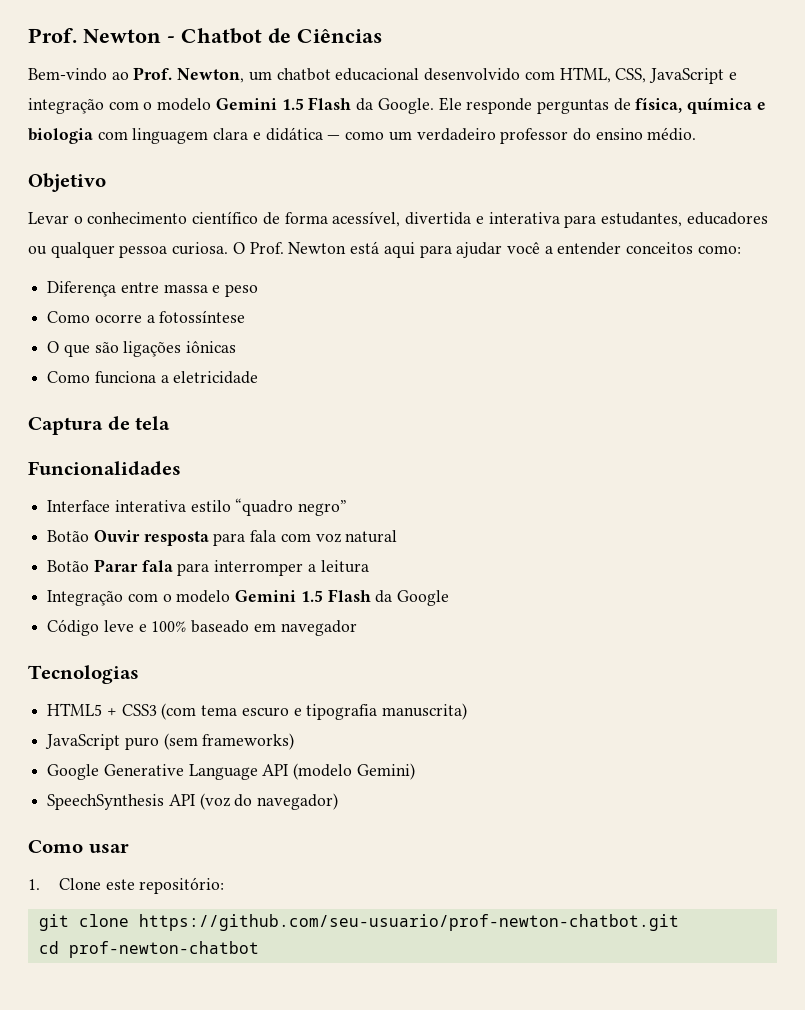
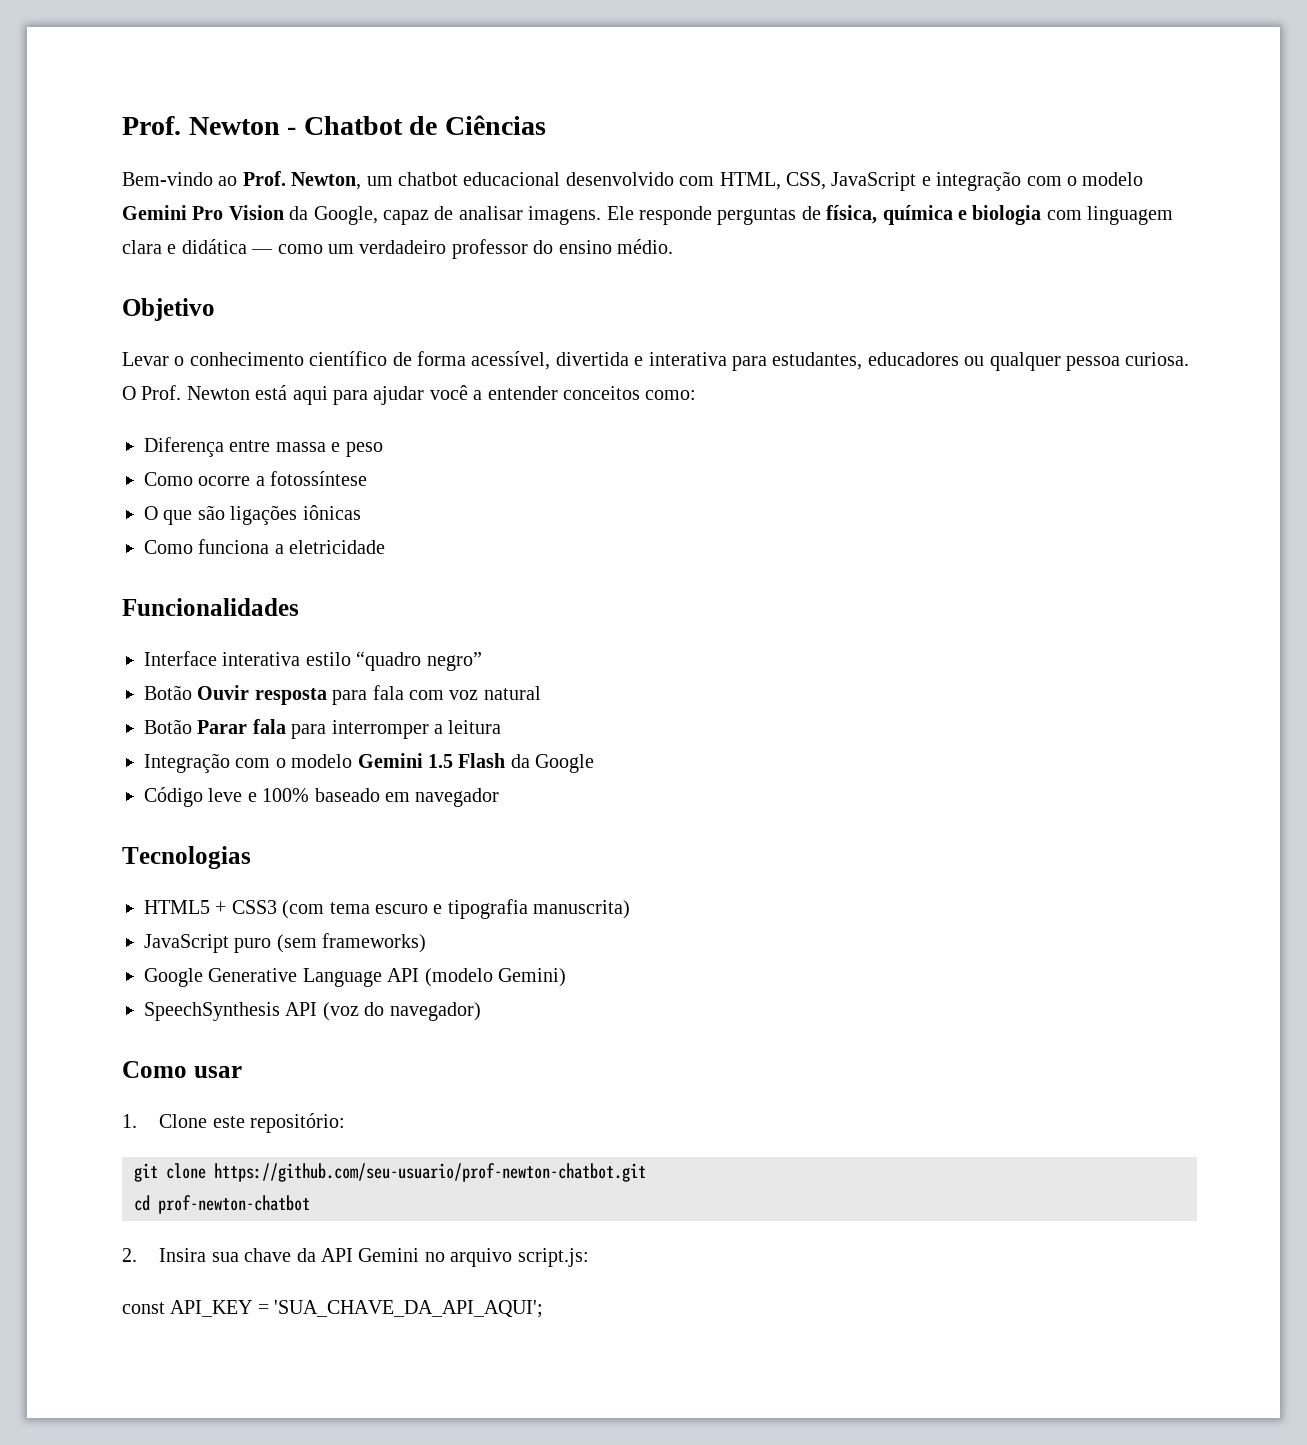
- Bem-vindo ao Prof. Newton, um chatbot educacional desenvolvido com HTML, CSS, JavaScript e integração com o modelo Gemini 1.5 Flash da Google.
+ Bem-vindo ao Prof. Newton, um chatbot educacional desenvolvido com HTML, CSS, JavaScript e integração com o modelo Gemini Pro Vision da Google, capaz de analisar imagens.
- Captura de tela
+ 2. Insira sua chave da API Gemini no arquivo script.js:
+ const API_KEY = 'SUA_CHAVE_DA_API_AQUI';

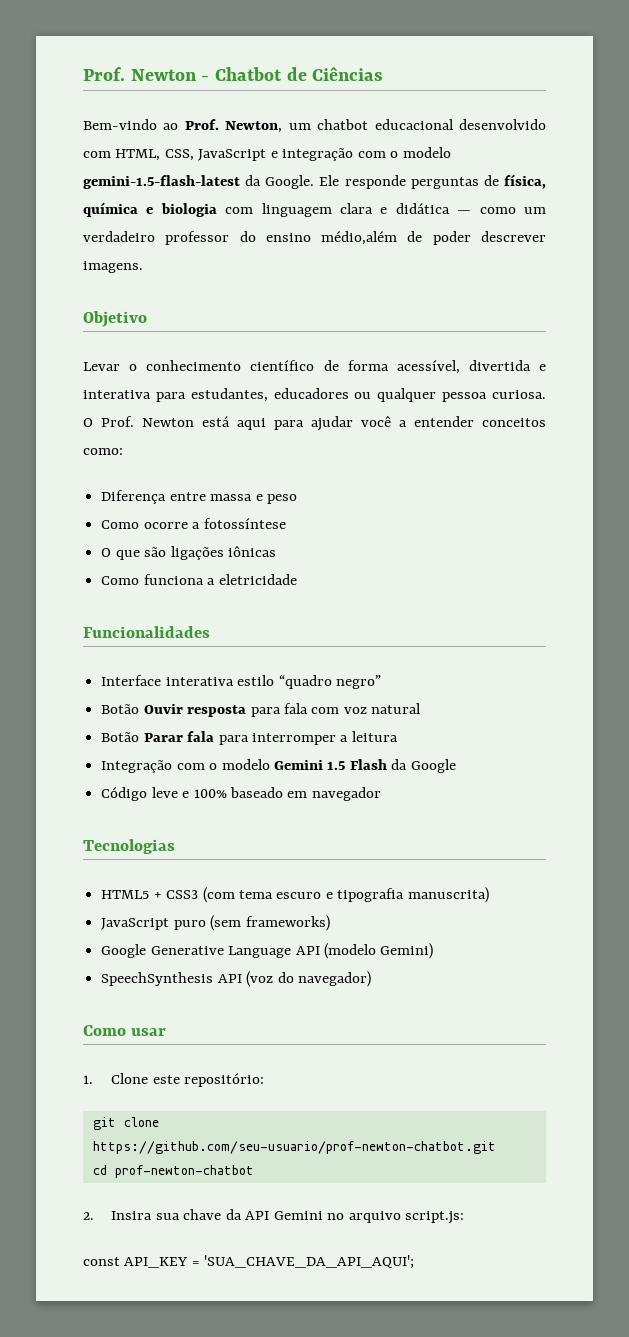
- Bem-vindo ao Prof. Newton, um chatbot educacional desenvolvido com HTML, CSS, JavaScript e integração com o modelo Gemini Pro Vision da Google, capaz de analisar imagens.
+ Bem-vindo ao Prof. Newton, um chatbot educacional desenvolvido com HTML, CSS, JavaScript e integração com o modelo gemini-1.5-flash-latest da Google.
- Ele responde perguntas de física, química e biologia com linguagem clara e didática — como um verdadeiro professor do ensino médio.
+ Ele responde perguntas de física, química e biologia com linguagem clara e didática — como um verdadeiro professor do ensino médio,além de poder descrever imagens.

